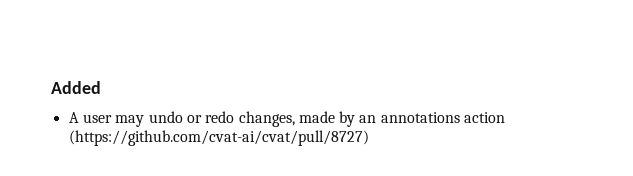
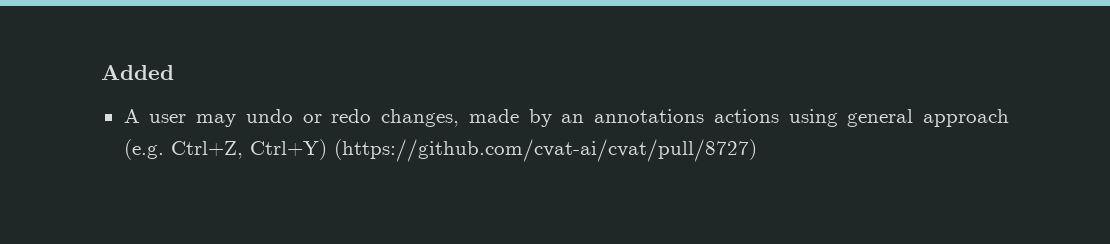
- A user may undo or redo changes, made by an annotations action (https://github.com/cvat-ai/cvat/pull/8727)
+ A user may undo or redo changes, made by an annotations actions using general approach (e.g. Ctrl+Z, Ctrl+Y) (https://github.com/cvat-ai/cvat/pull/8727)

